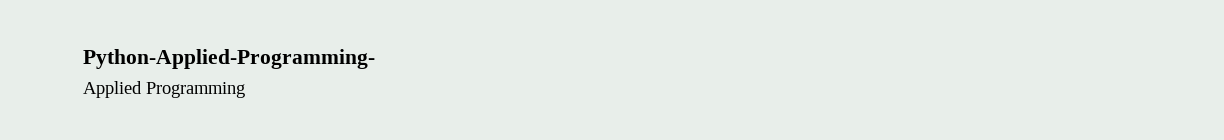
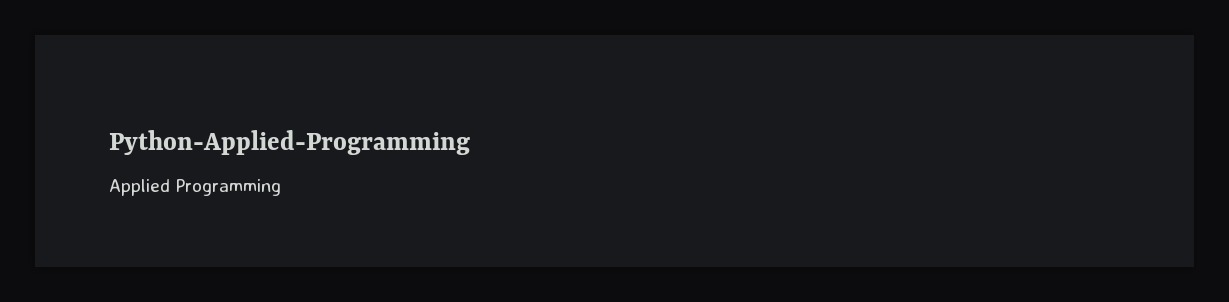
- Python-Applied-Programming-
+ Python-Applied-Programming

